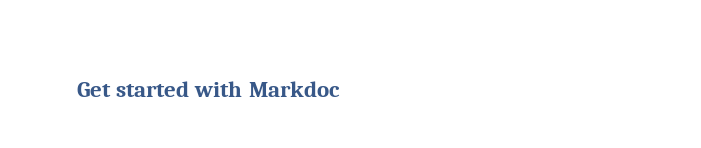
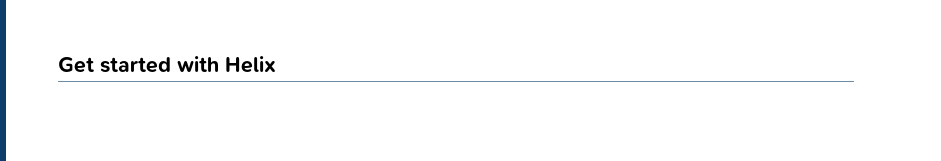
- Get started with Markdoc
+ Get started with Helix

